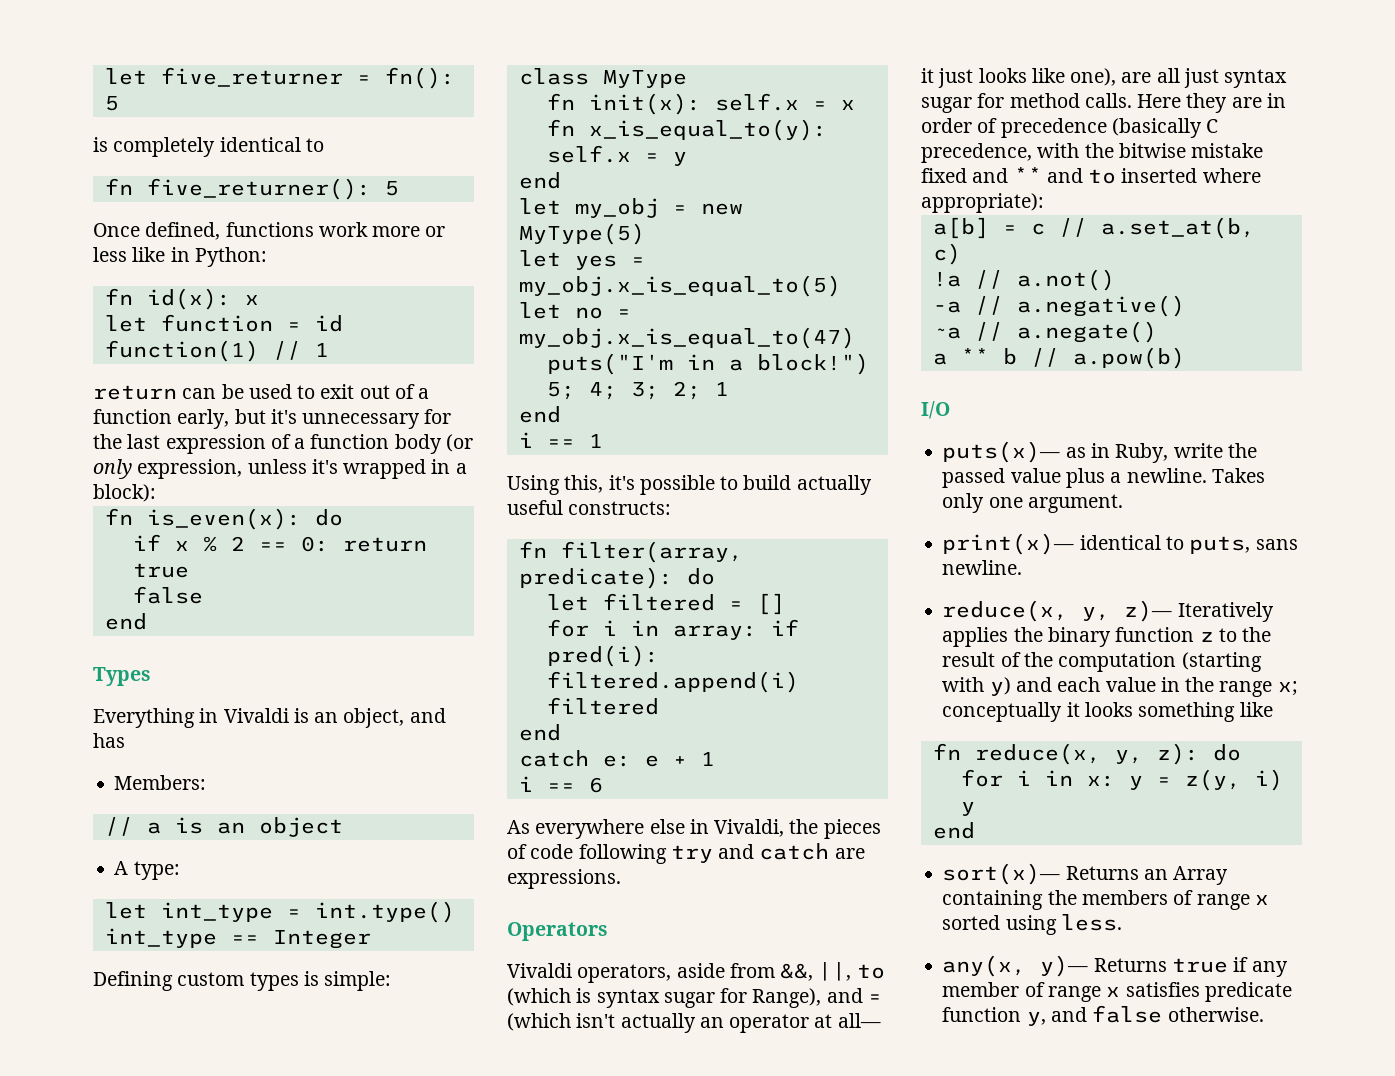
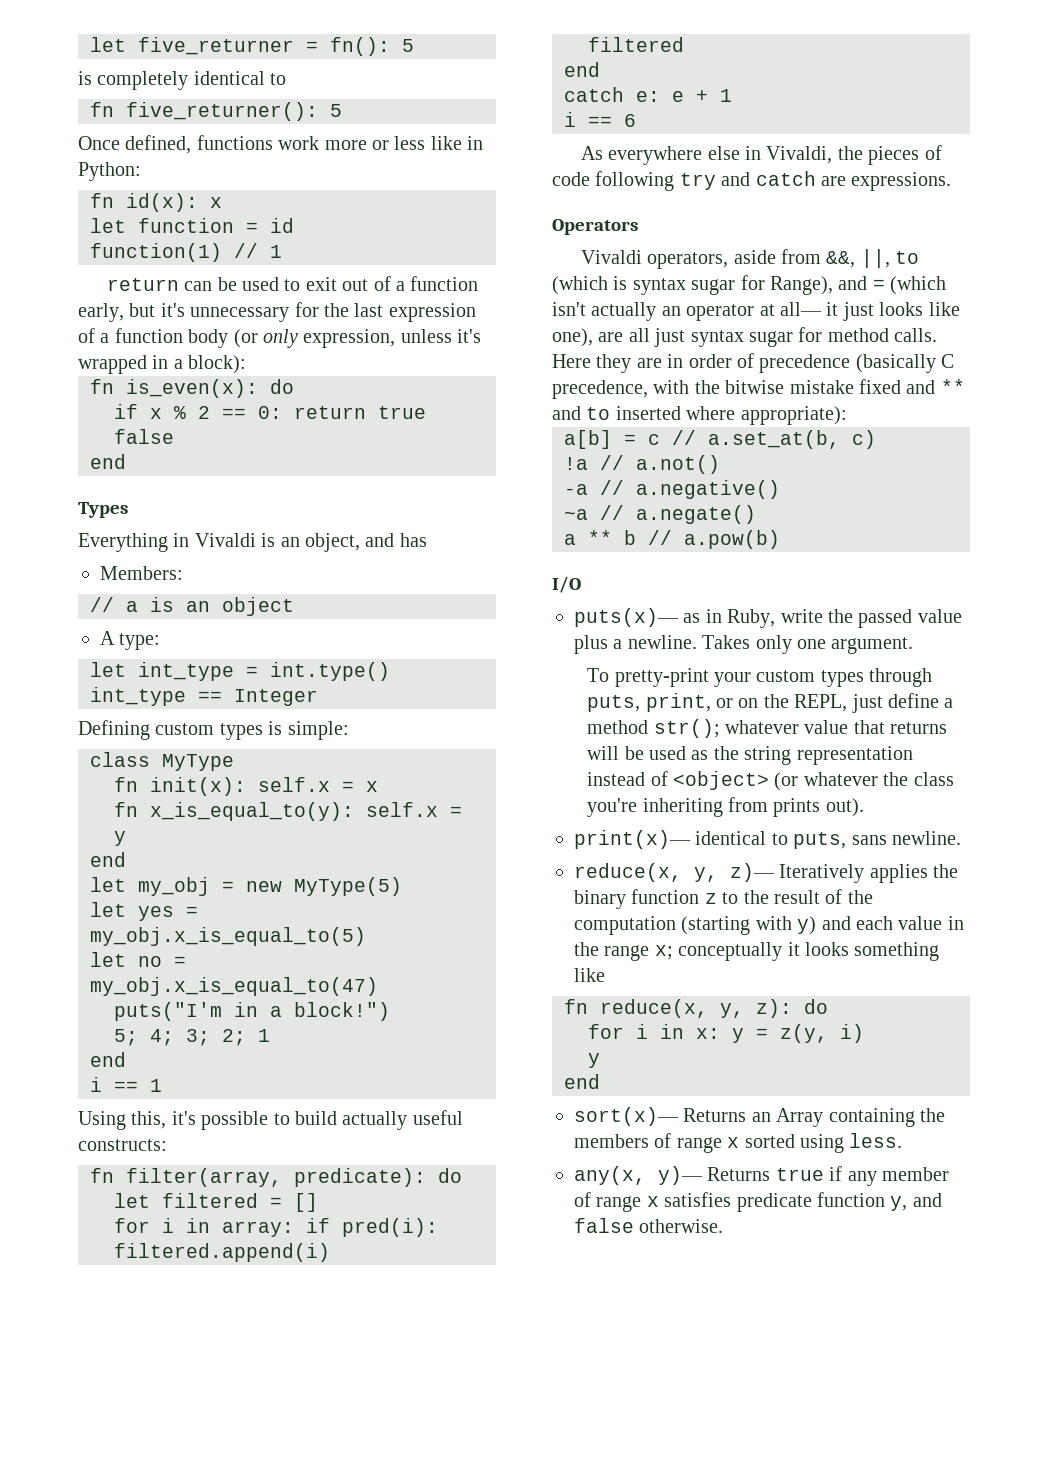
+ To pretty-print your custom types through puts, print, or on the REPL, just define a method str(); whatever value that returns will be used as the string representation instead of <object> (or whatever the class you're inheriting from prints out).

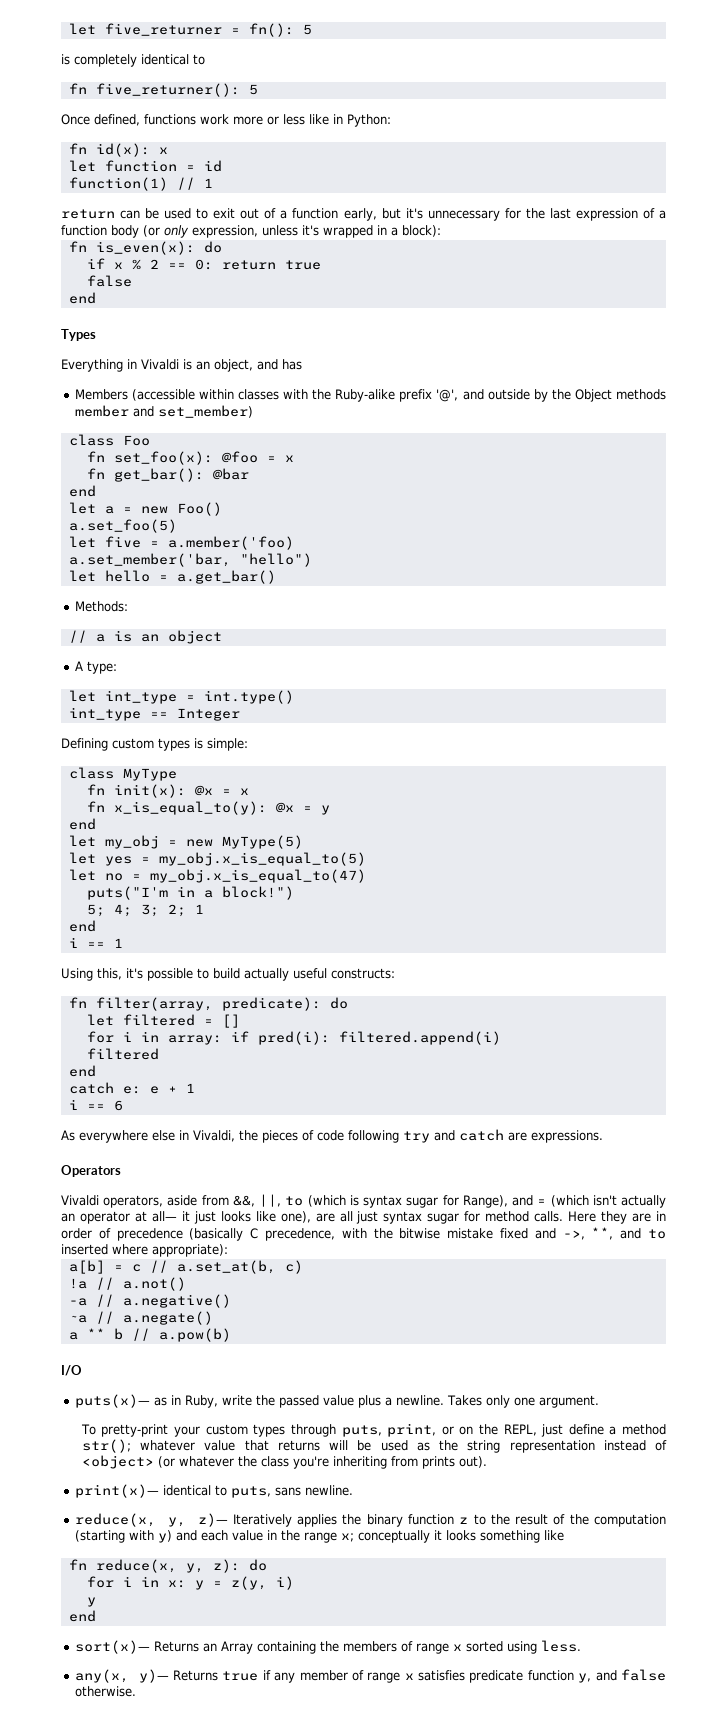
- Members:
+ Members (accessible within classes with the Ruby-alike prefix '@', and outside by the Object methods member and set_member)
+ class Foo
+ fn set_foo(x): @foo = x
+ fn get_bar(): @bar
+ end
+ let a = new Foo()
+ a.set_foo(5)
+ let five = a.member('foo)
+ a.set_member('bar, "hello")
+ let hello = a.get_bar()
+ Methods:
- fn init(x): self.x = x
+ fn init(x): @x = x
- fn x_is_equal_to(y): self.x = y
+ fn x_is_equal_to(y): @x = y
- Here they are in order of precedence (basically C precedence, with the bitwise mistake fixed and ** and to inserted where appropriate):
+ Here they are in order of precedence (basically C precedence, with the bitwise mistake fixed and ->, **, and to inserted where appropriate):

